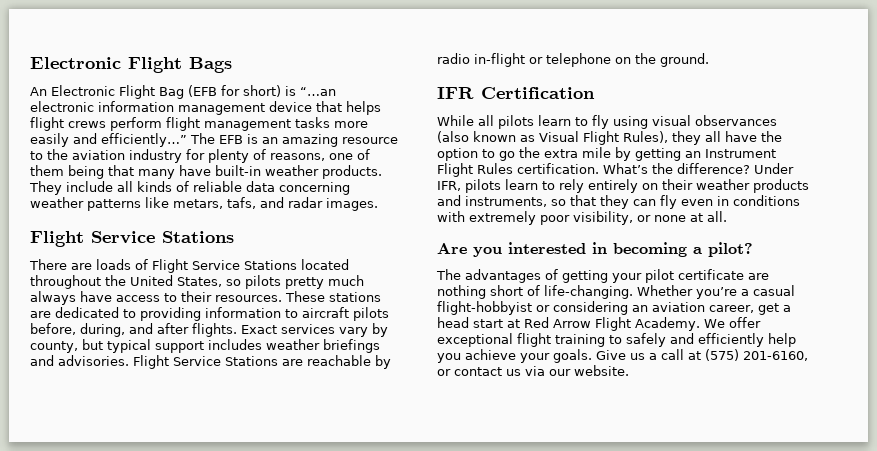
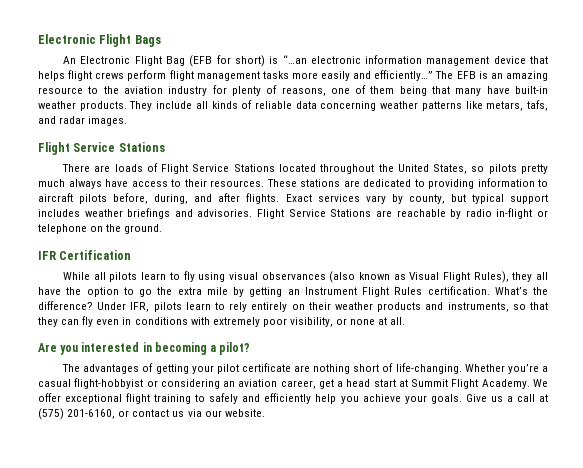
- Whether you’re a casual flight-hobbyist or considering an aviation career, get a head start at Red Arrow Flight Academy.
+ Whether you’re a casual flight-hobbyist or considering an aviation career, get a head start at Summit Flight Academy.

